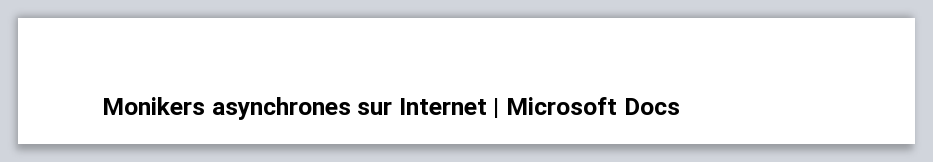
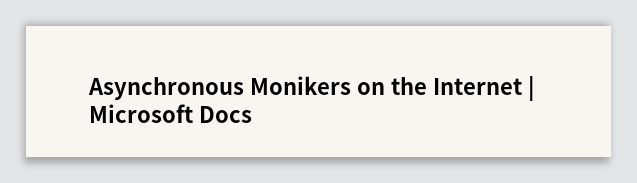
- Monikers asynchrones sur Internet | Microsoft Docs
+ Asynchronous Monikers on the Internet | Microsoft Docs

